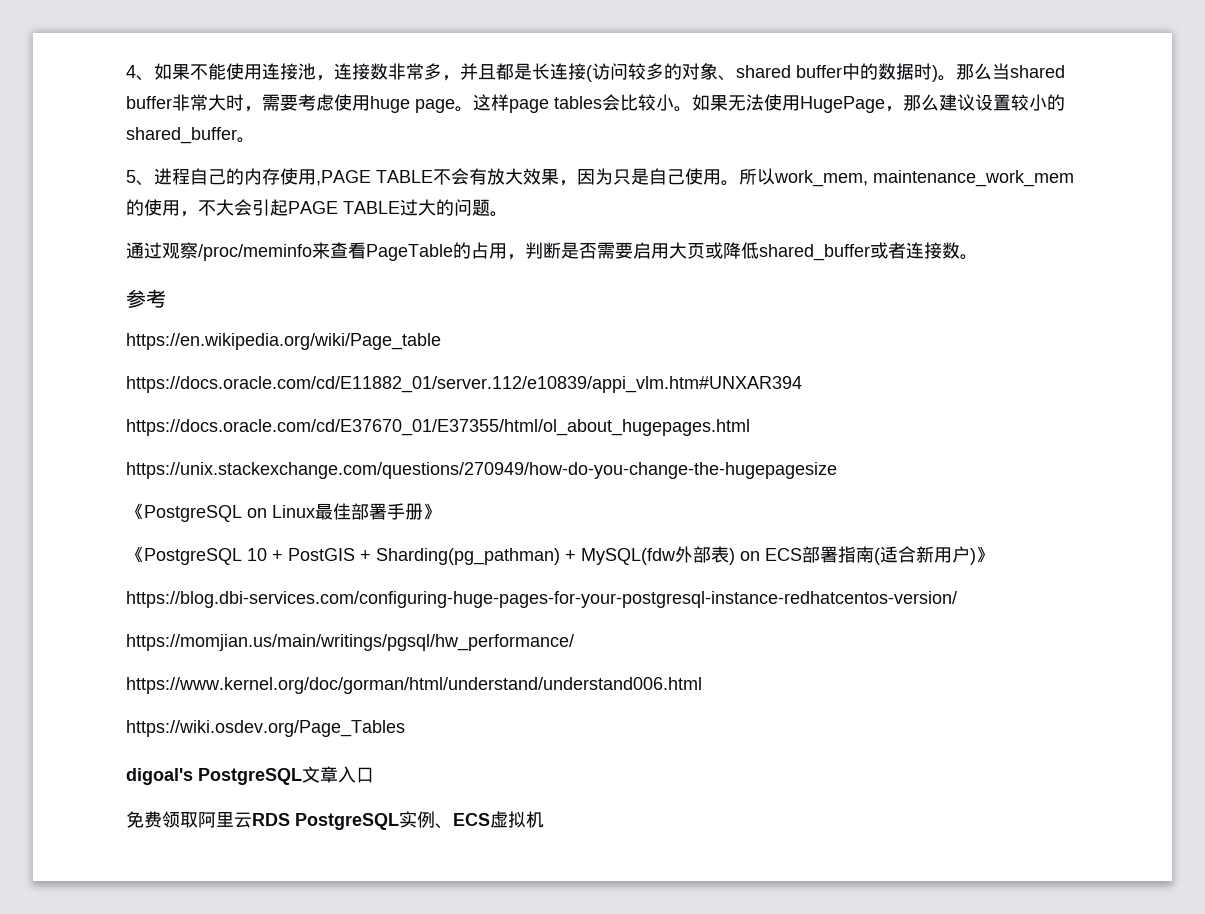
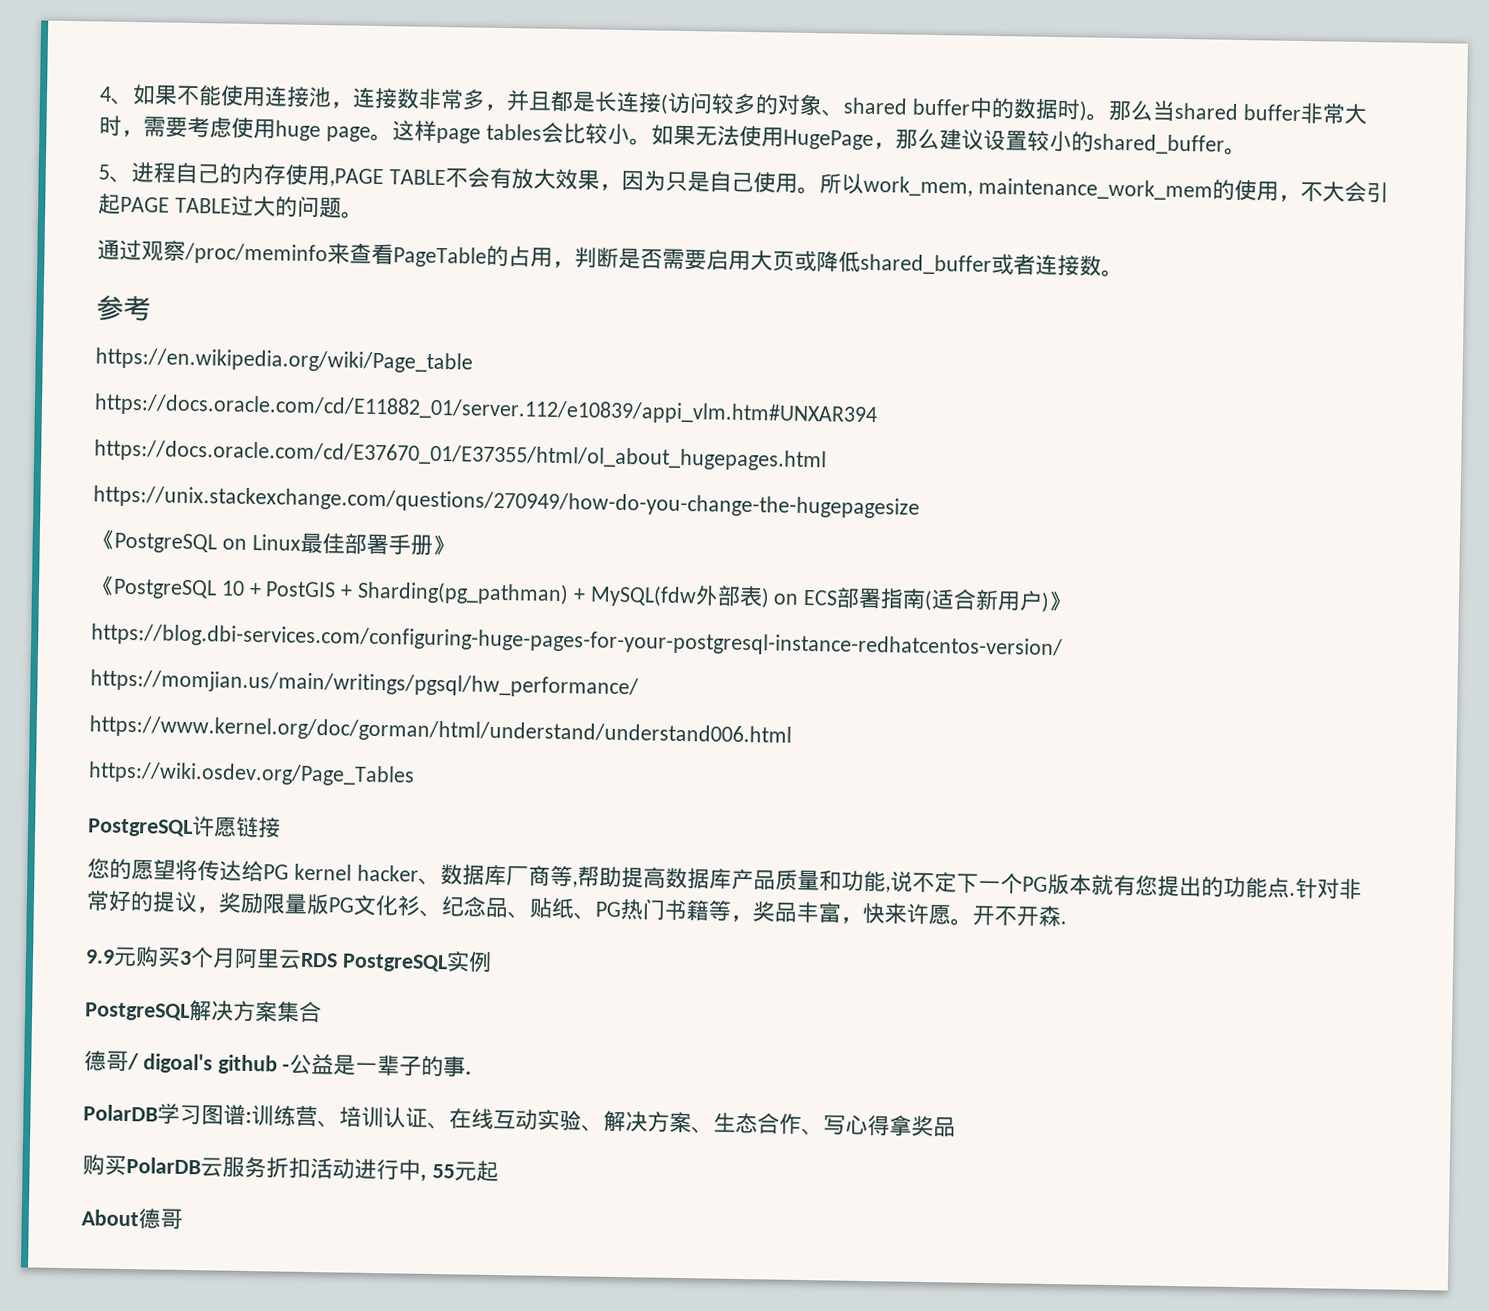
- digoal's PostgreSQL文章入口
- 免费领取阿里云RDS PostgreSQL实例、ECS虚拟机
+ PostgreSQL许愿链接
+ 您的愿望将传达给PG kernel hacker、数据库厂商等,帮助提高数据库产品质量和功能,说不定下一个PG版本就有您提出的功能点.针对非常好的提议，奖励限量版PG文化衫、纪念品、贴纸、PG热门书籍等，奖品丰富，快来许愿。开不开森.
+ 9.9元购买3个月阿里云RDS PostgreSQL实例
+ PostgreSQL解决方案集合
+ 德哥/ digoal's github -公益是一辈子的事.
+ PolarDB学习图谱:训练营、培训认证、在线互动实验、解决方案、生态合作、写心得拿奖品
+ 购买PolarDB云服务折扣活动进行中, 55元起
+ About德哥

